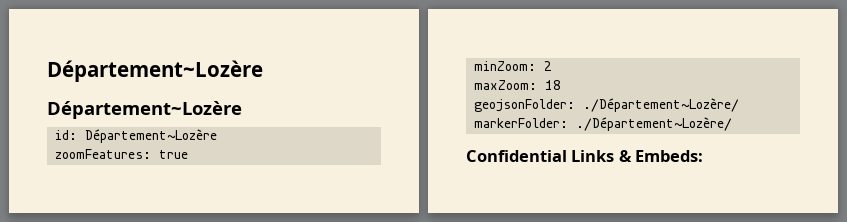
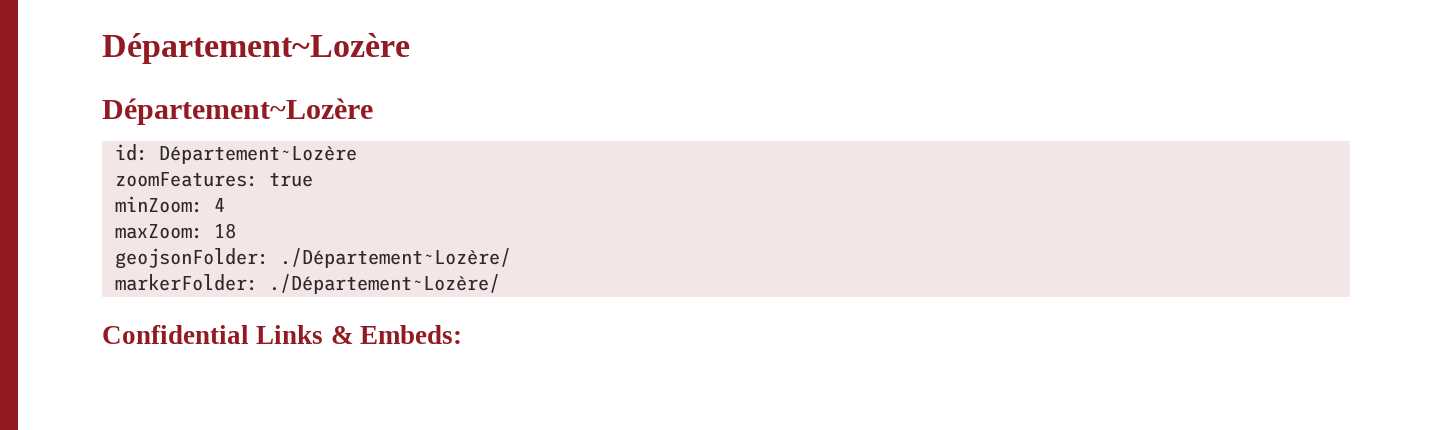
- minZoom: 2
+ minZoom: 4

